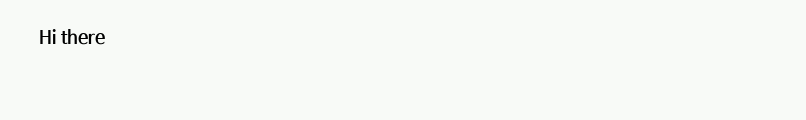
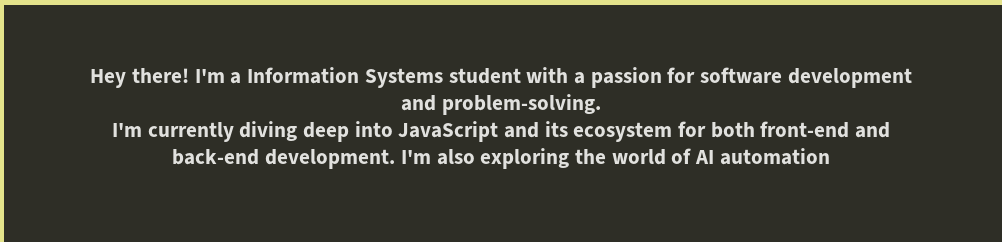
- Hi there
+ Hey there! I'm a Information Systems student with a passion for software development and problem-solving.
+ I'm currently diving deep into JavaScript and its ecosystem for both front-end and back-end development. I'm also exploring the world of AI automation

